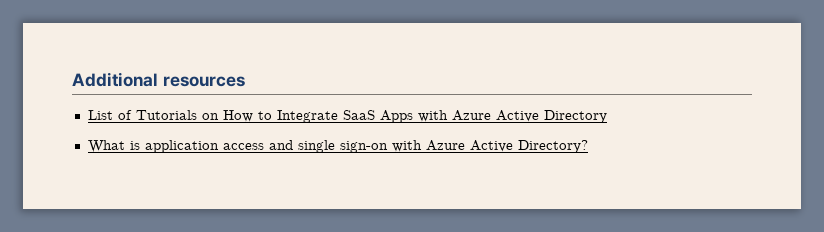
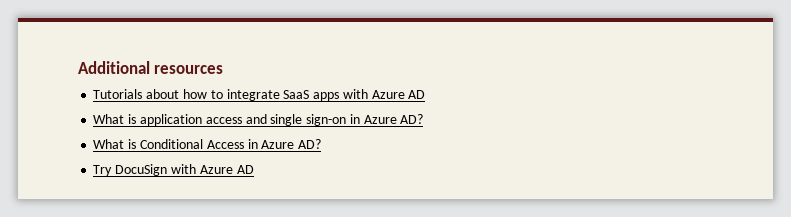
- List of Tutorials on How to Integrate SaaS Apps with Azure Active Directory
+ Tutorials about how to integrate SaaS apps with Azure AD
- What is application access and single sign-on with Azure Active Directory?
+ What is application access and single sign-on in Azure AD?
+ What is Conditional Access in Azure AD?
+ Try DocuSign with Azure AD

